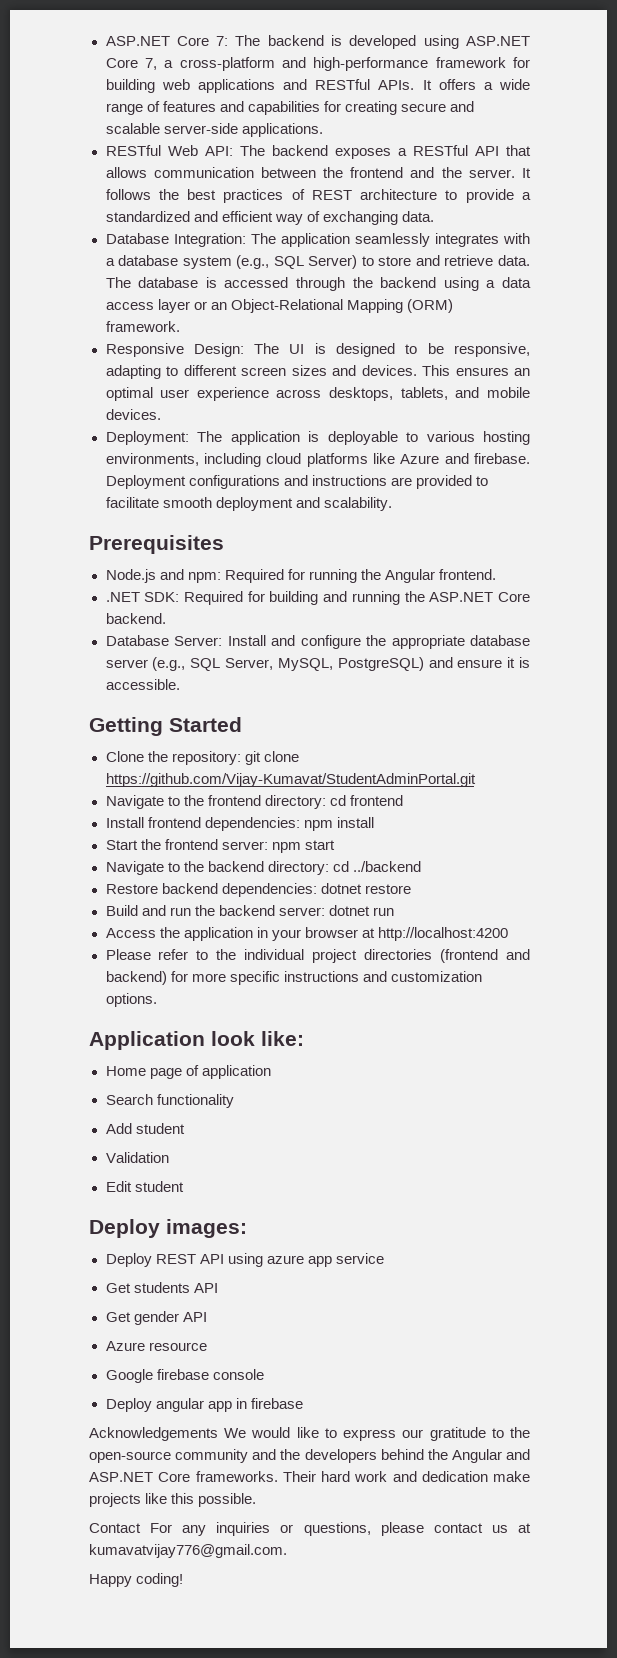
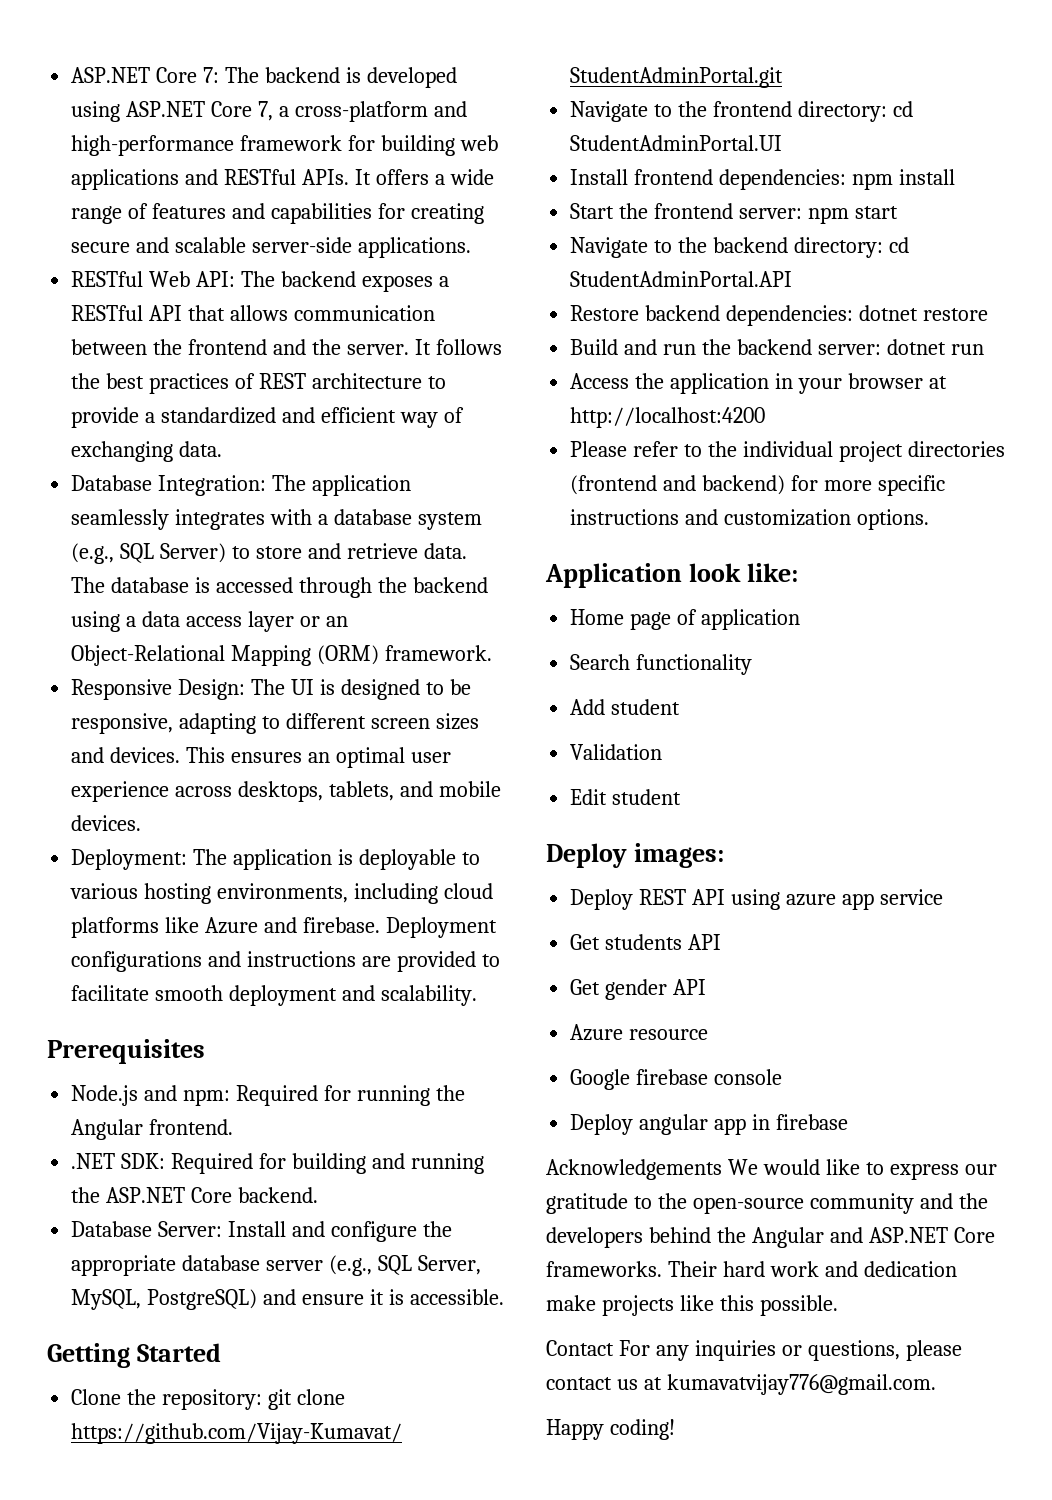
- Navigate to the frontend directory: cd frontend
+ Navigate to the frontend directory: cd StudentAdminPortal.UI
- Navigate to the backend directory: cd ../backend
+ Navigate to the backend directory: cd StudentAdminPortal.API

